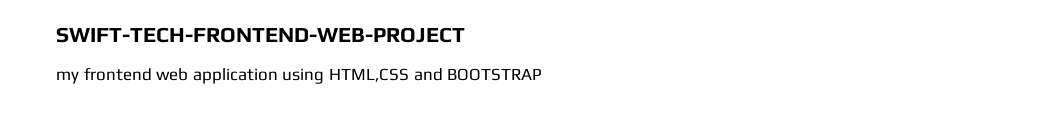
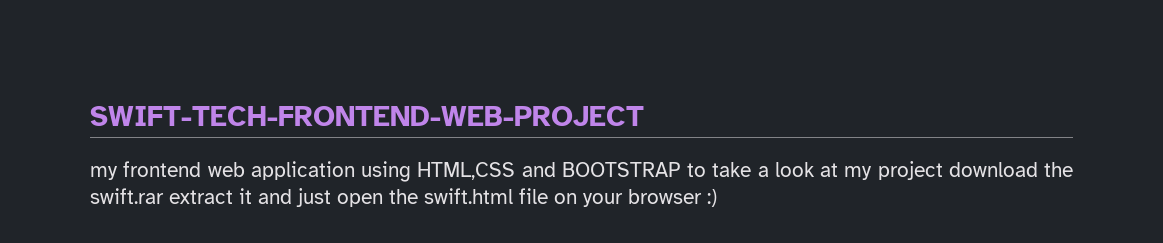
- my frontend web application using HTML,CSS and BOOTSTRAP
+ my frontend web application using HTML,CSS and BOOTSTRAP to take a look at my project download the swift.rar extract it and just open the swift.html file on your browser :)

